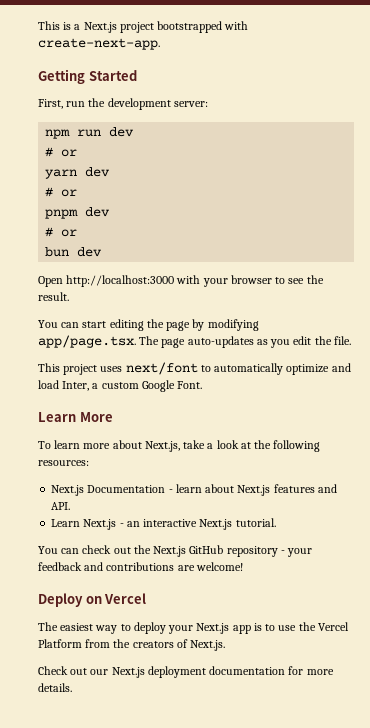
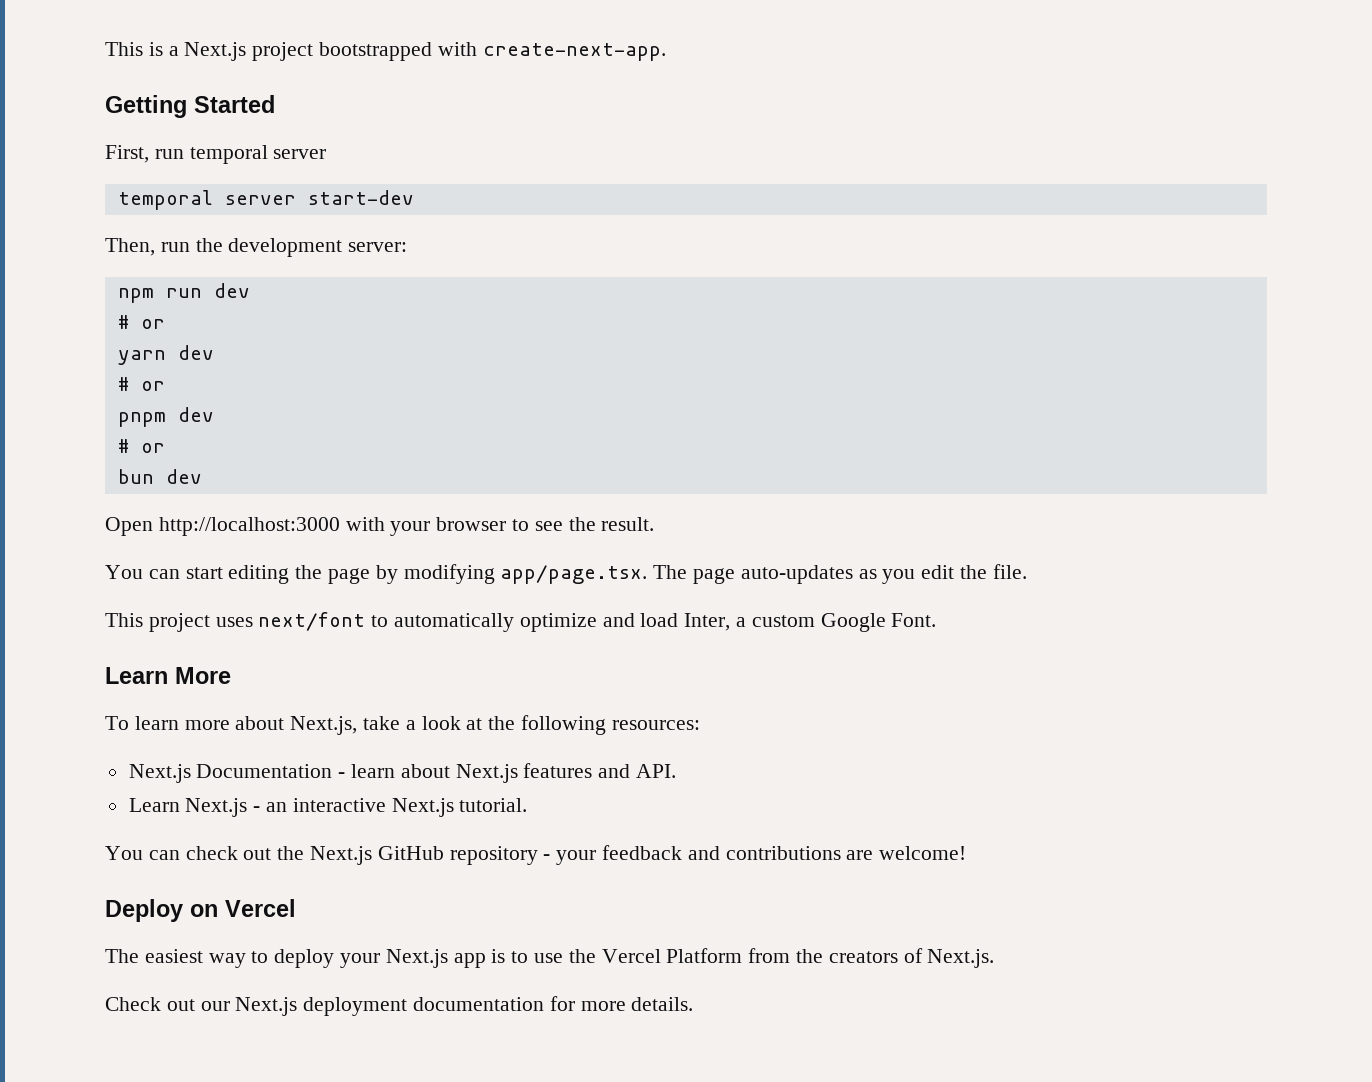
- First, run the development server:
+ First, run temporal server
+ temporal server start-dev
+ Then, run the development server:

